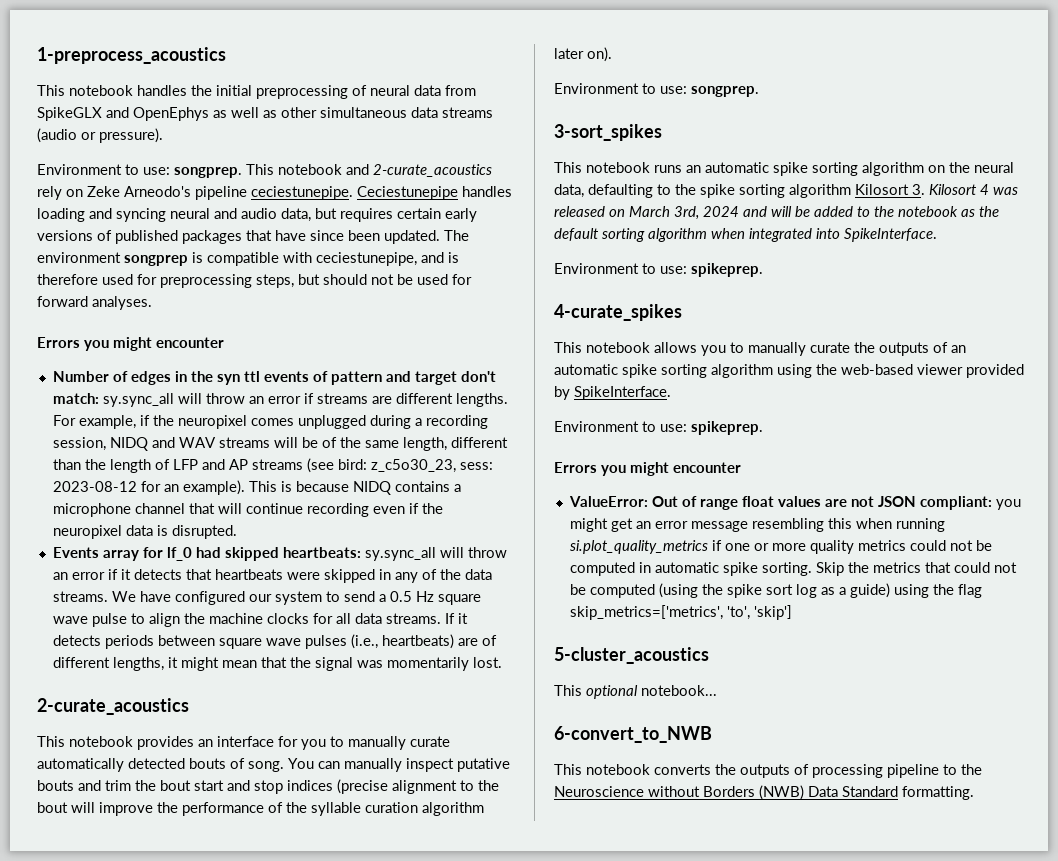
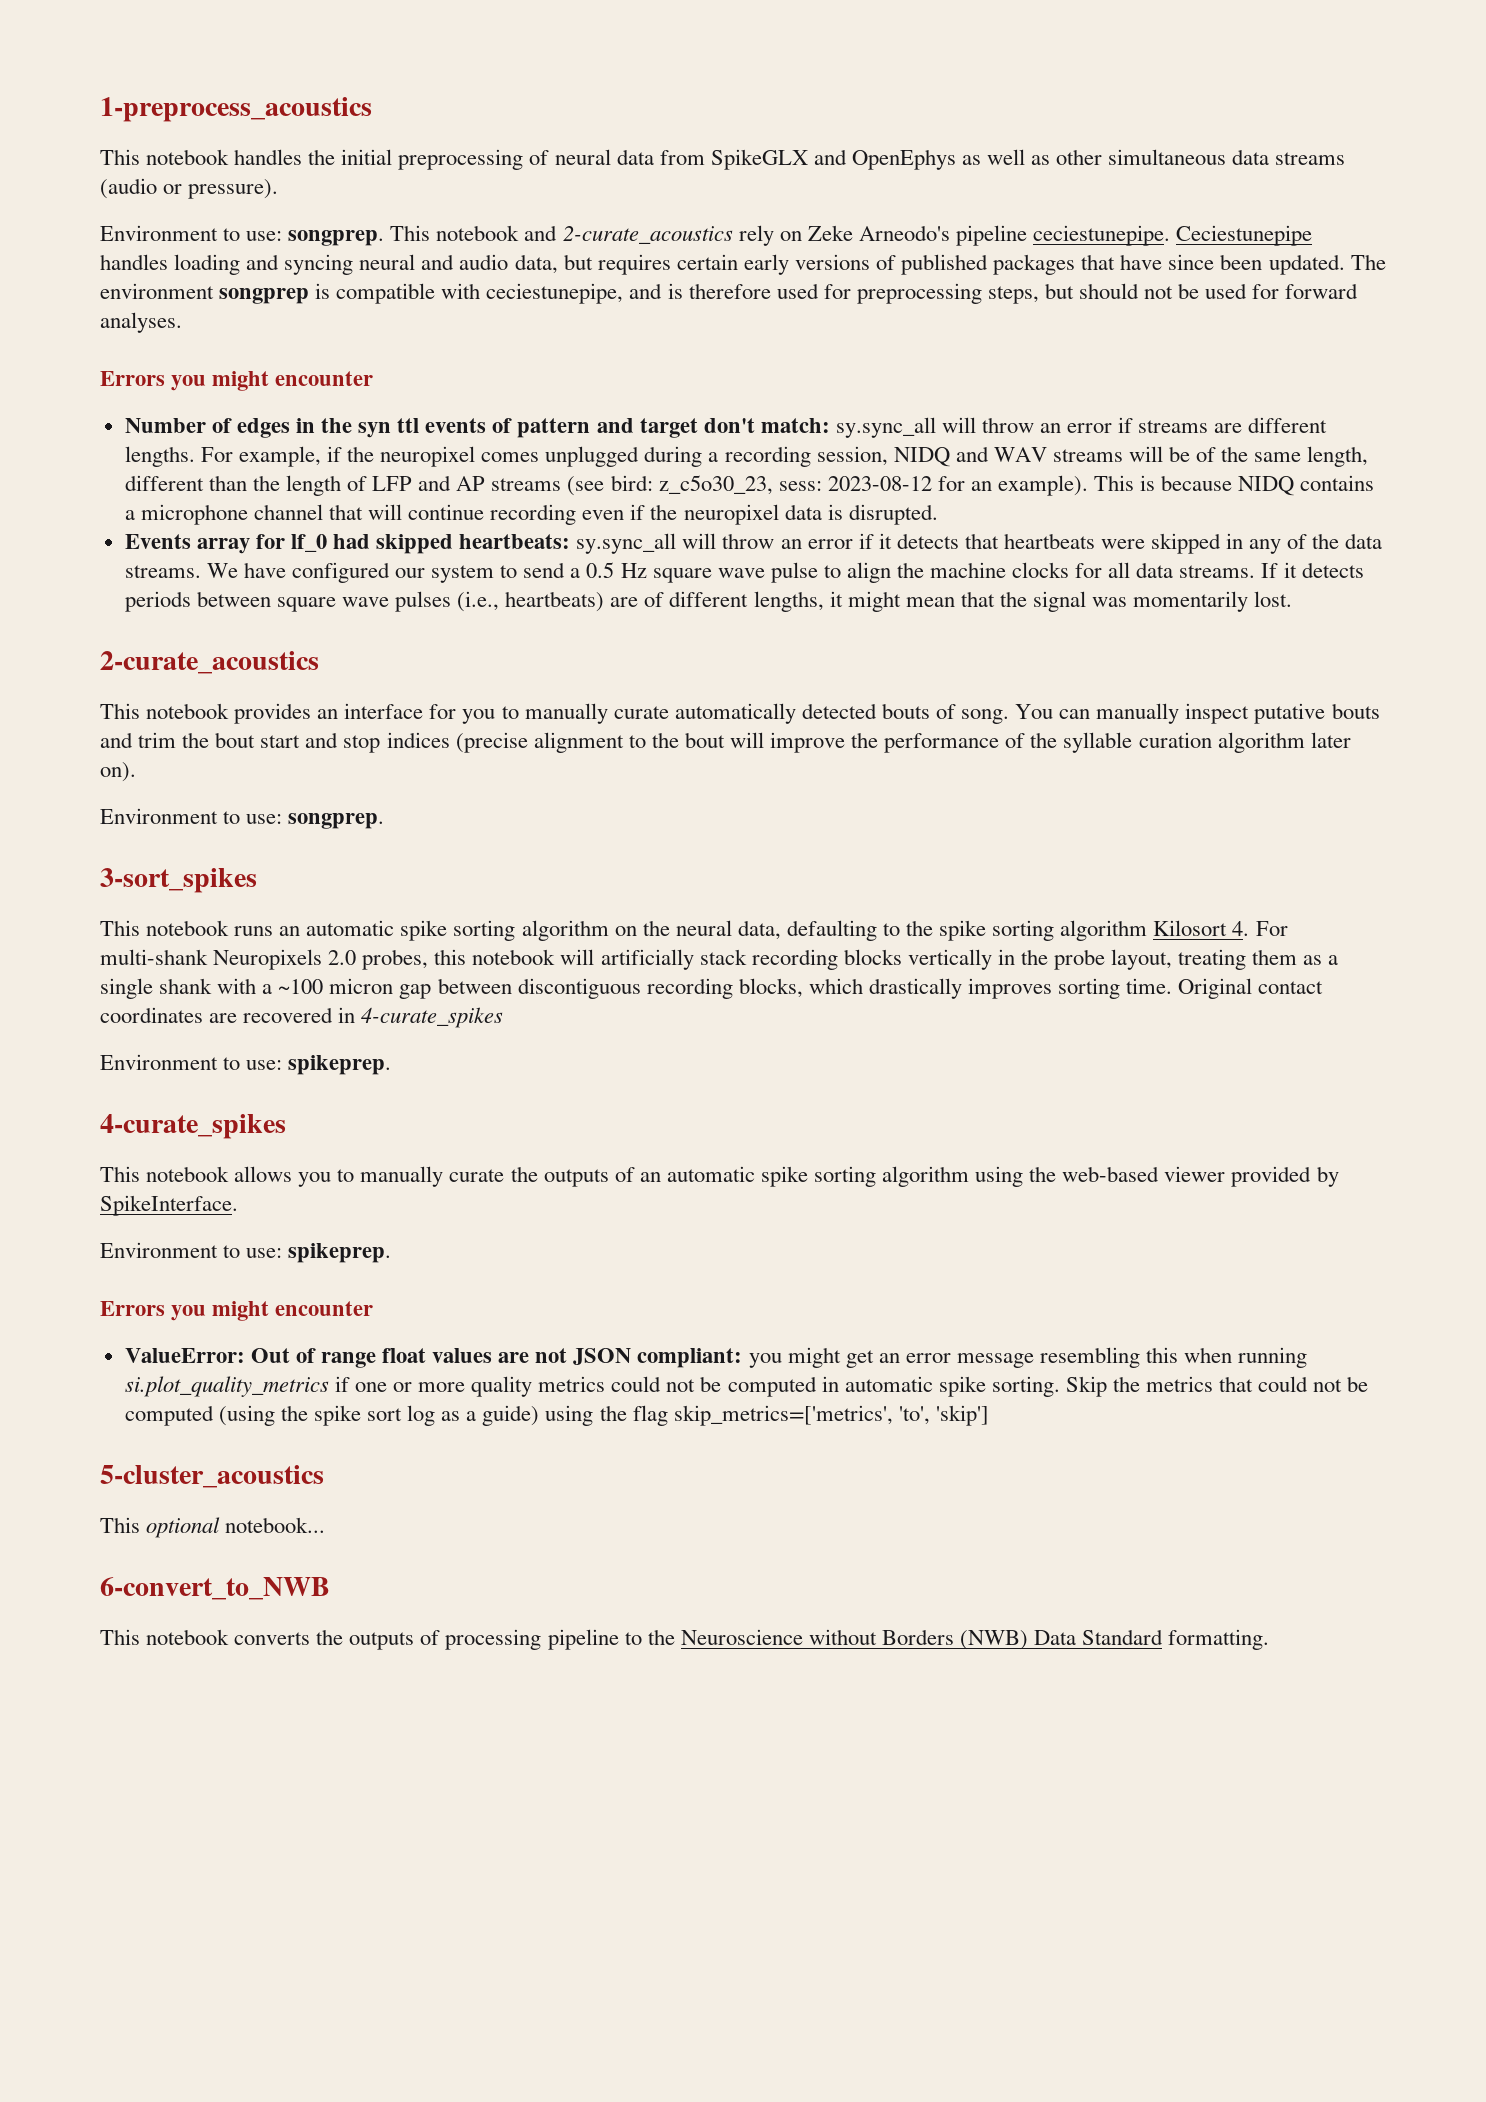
- This notebook runs an automatic spike sorting algorithm on the neural data, defaulting to the spike sorting algorithm Kilosort 3. Kilosort 4 was released on March 3rd, 2024 and will be added to the notebook as the default sorting algorithm when integrated into SpikeInterface.
+ This notebook runs an automatic spike sorting algorithm on the neural data, defaulting to the spike sorting algorithm Kilosort 4. For multi-shank Neuropixels 2.0 probes, this notebook will artificially stack recording blocks vertically in the probe layout, treating them as a single shank with a ~100 micron gap between discontiguous recording blocks, which drastically improves sorting time. Original contact coordinates are recovered in 4-curate_spikes

